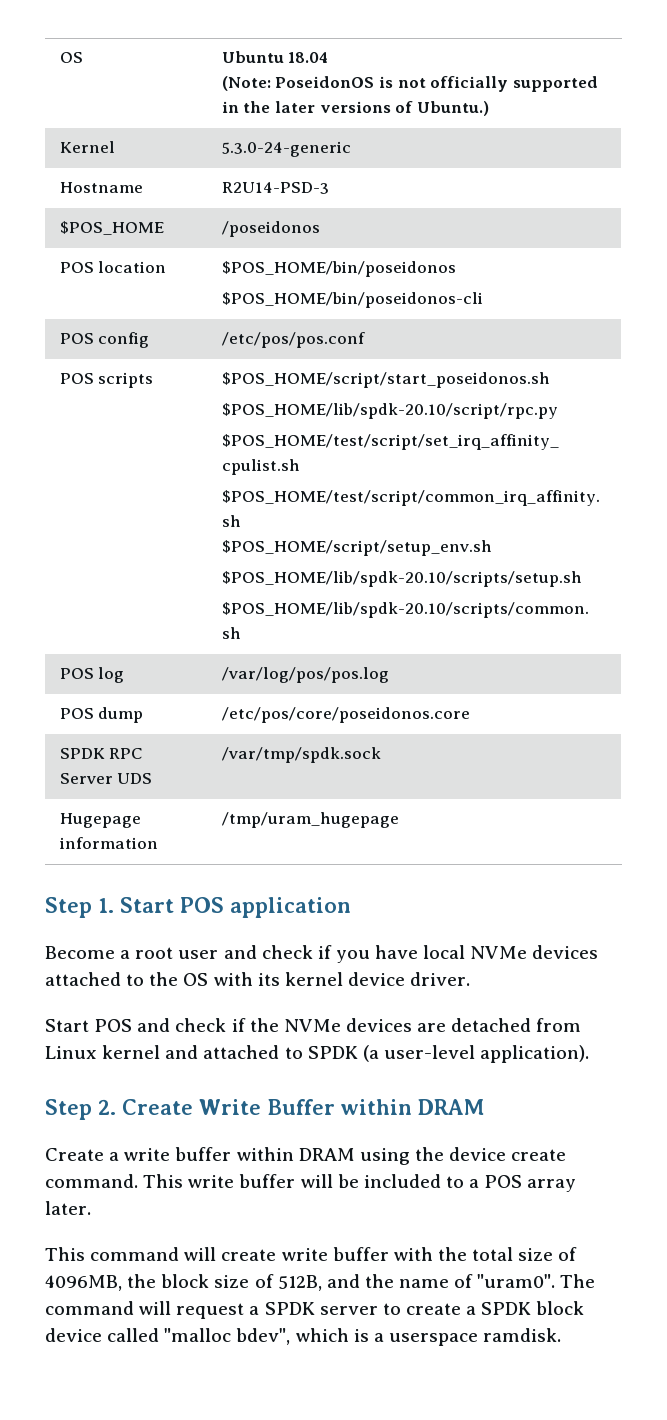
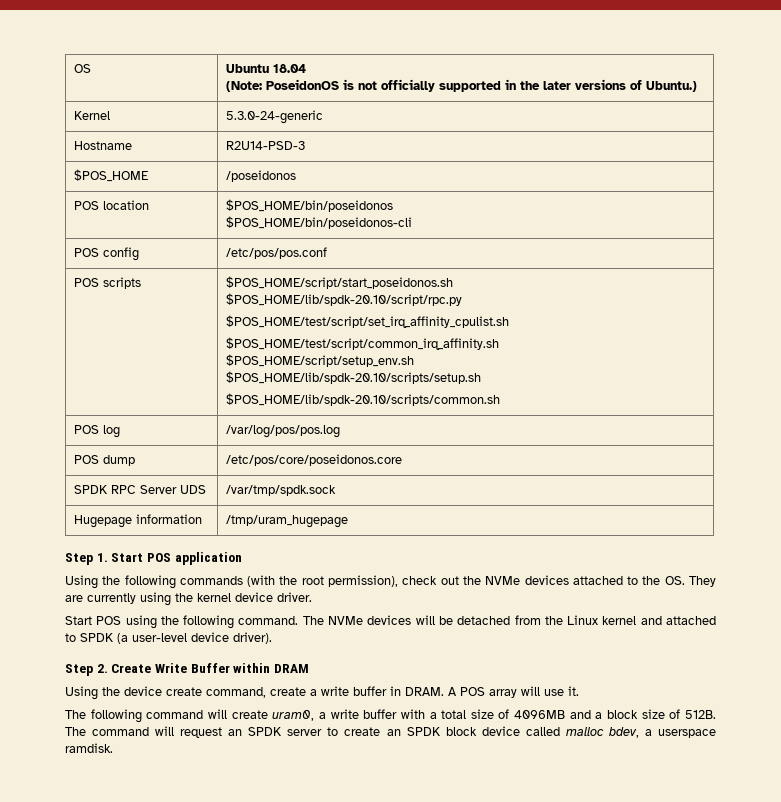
- Become a root user and check if you have local NVMe devices attached to the OS with its kernel device driver.
+ Using the following commands (with the root permission), check out the NVMe devices attached to the OS. They are currently using the kernel device driver.
- Start POS and check if the NVMe devices are detached from Linux kernel and attached to SPDK (a user-level application).
+ Start POS using the following command. The NVMe devices will be detached from the Linux kernel and attached to SPDK (a user-level device driver).
- Create a write buffer within DRAM using the device create command. This write buffer will be included to a POS array later.
- This command will create write buffer with the total size of 4096MB, the block size of 512B, and the name of "uram0".
+ Using the device create command, create a write buffer in DRAM. A POS array will use it.
+ The following command will create uram0, a write buffer with a total size of 4096MB and a block size of 512B.
- The command will request a SPDK server to create a SPDK block device called "malloc bdev", which is a userspace ramdisk.
+ The command will request an SPDK server to create an SPDK block device called malloc bdev, a userspace ramdisk.

